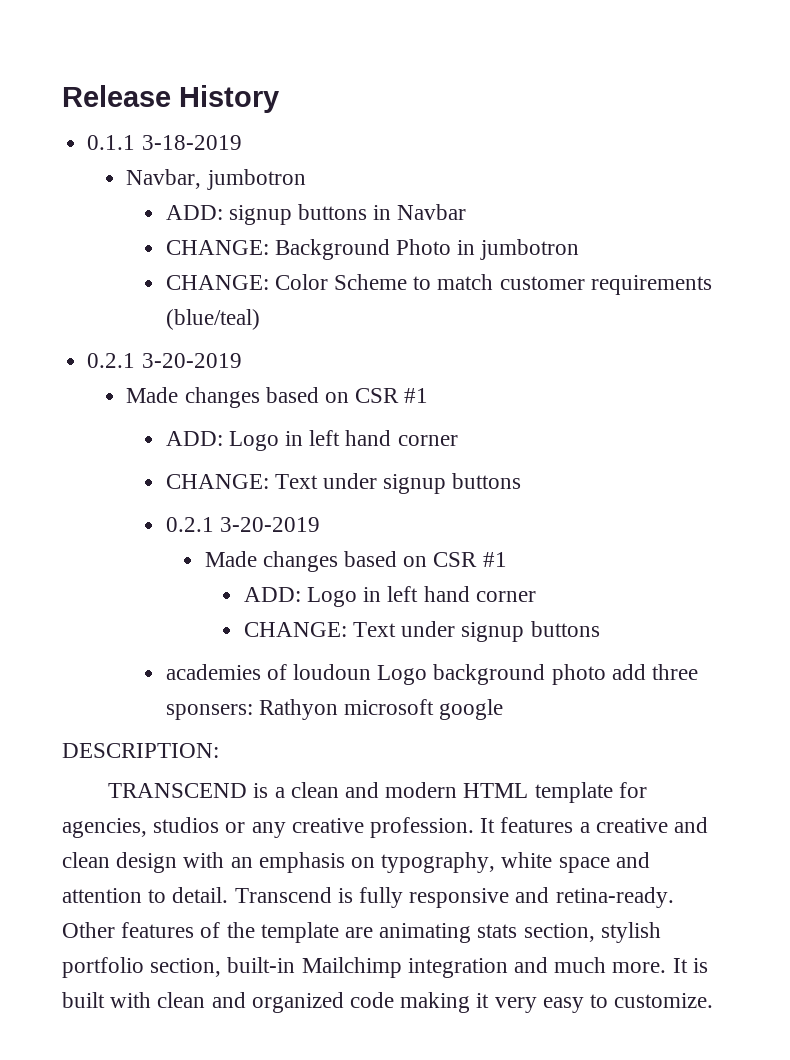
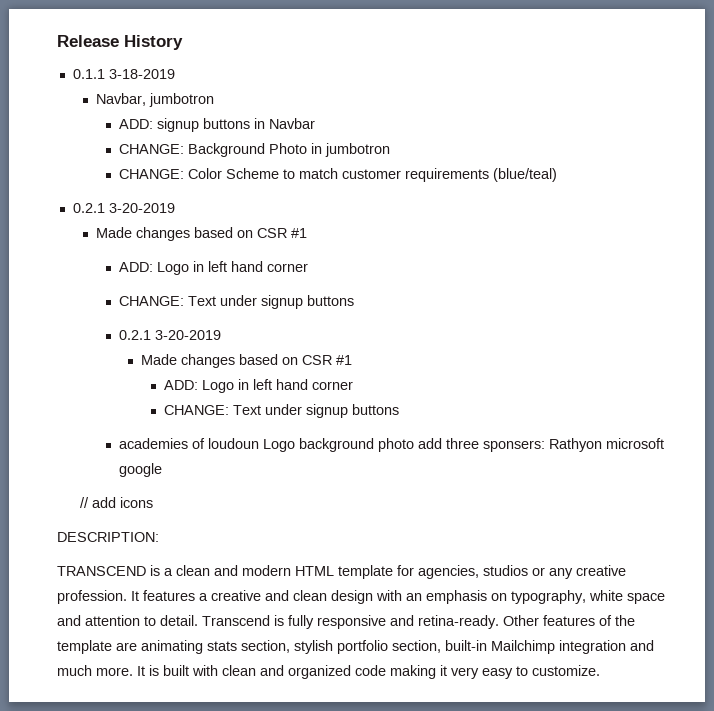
+ // add icons

